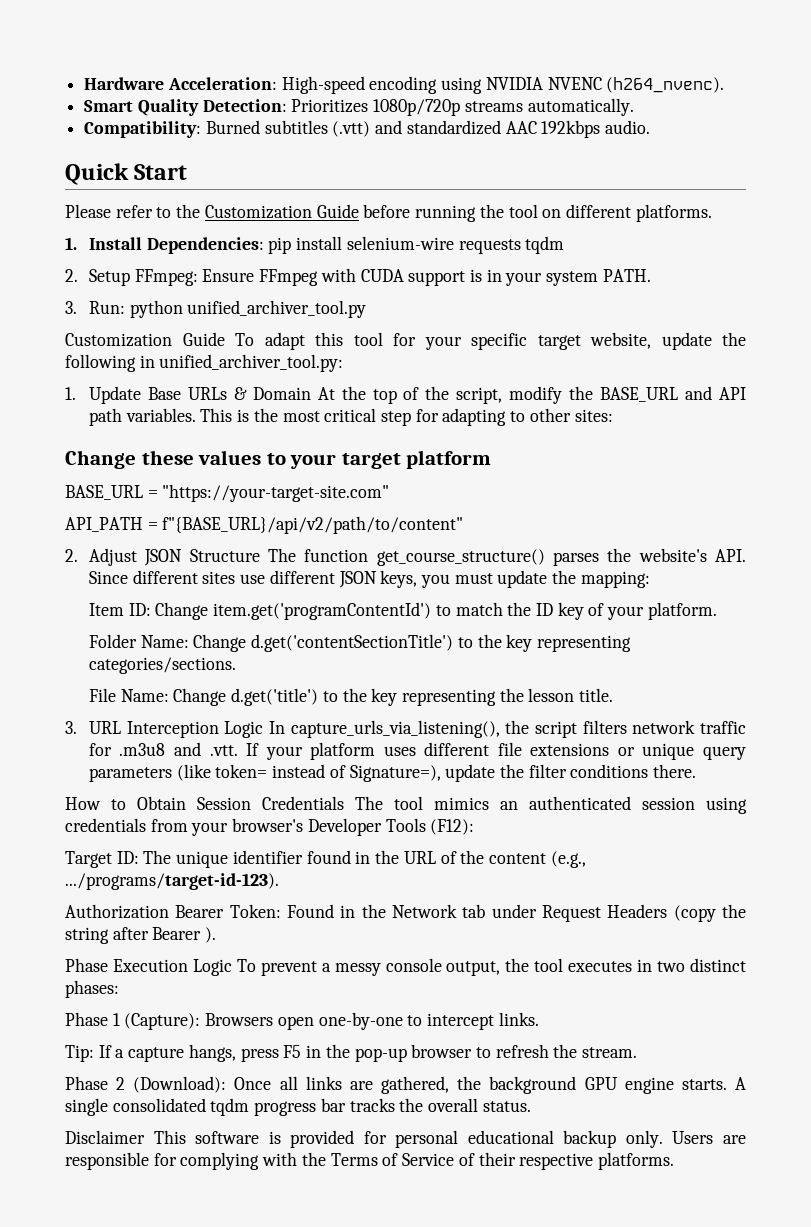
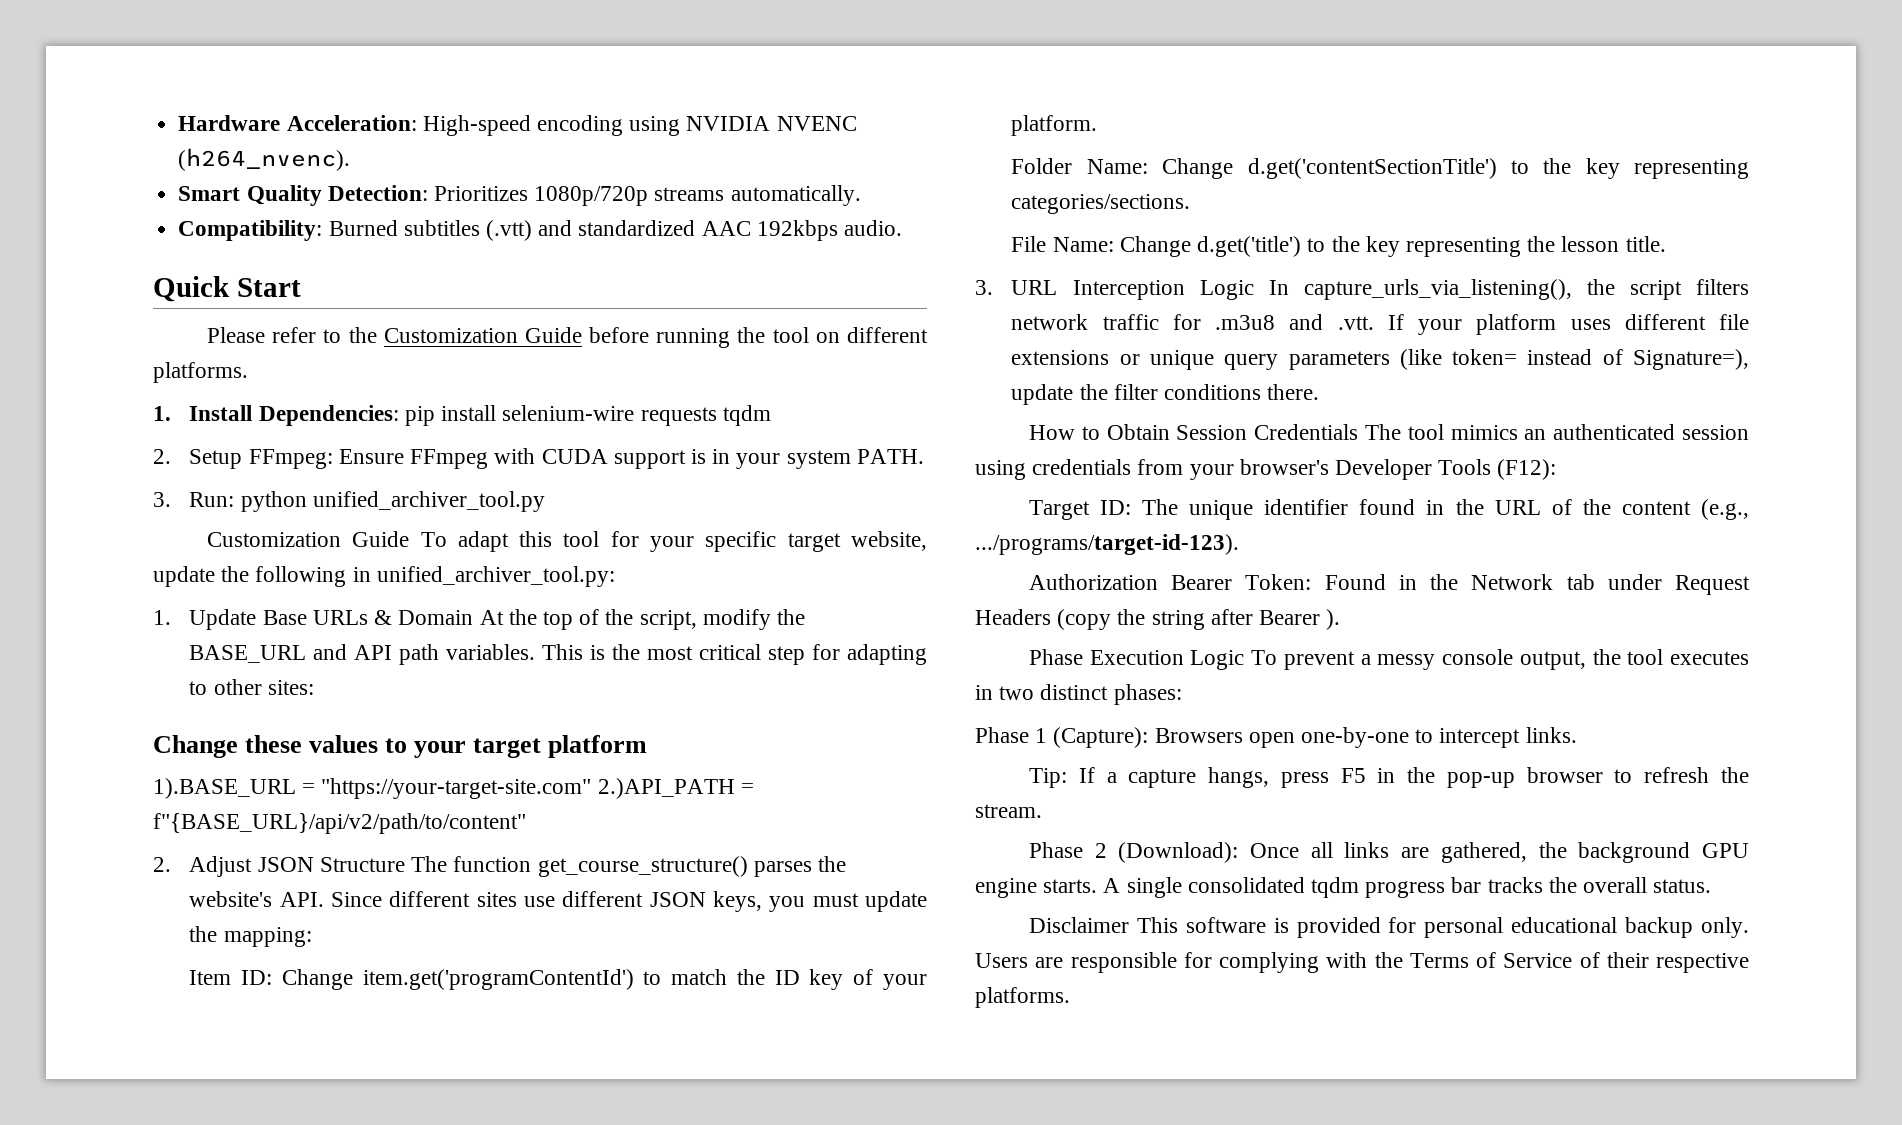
- BASE_URL = "https://your-target-site.com"
- API_PATH = f"{BASE_URL}/api/v2/path/to/content"
+ 1).BASE_URL = "https://your-target-site.com" 2.)API_PATH = f"{BASE_URL}/api/v2/path/to/content"

